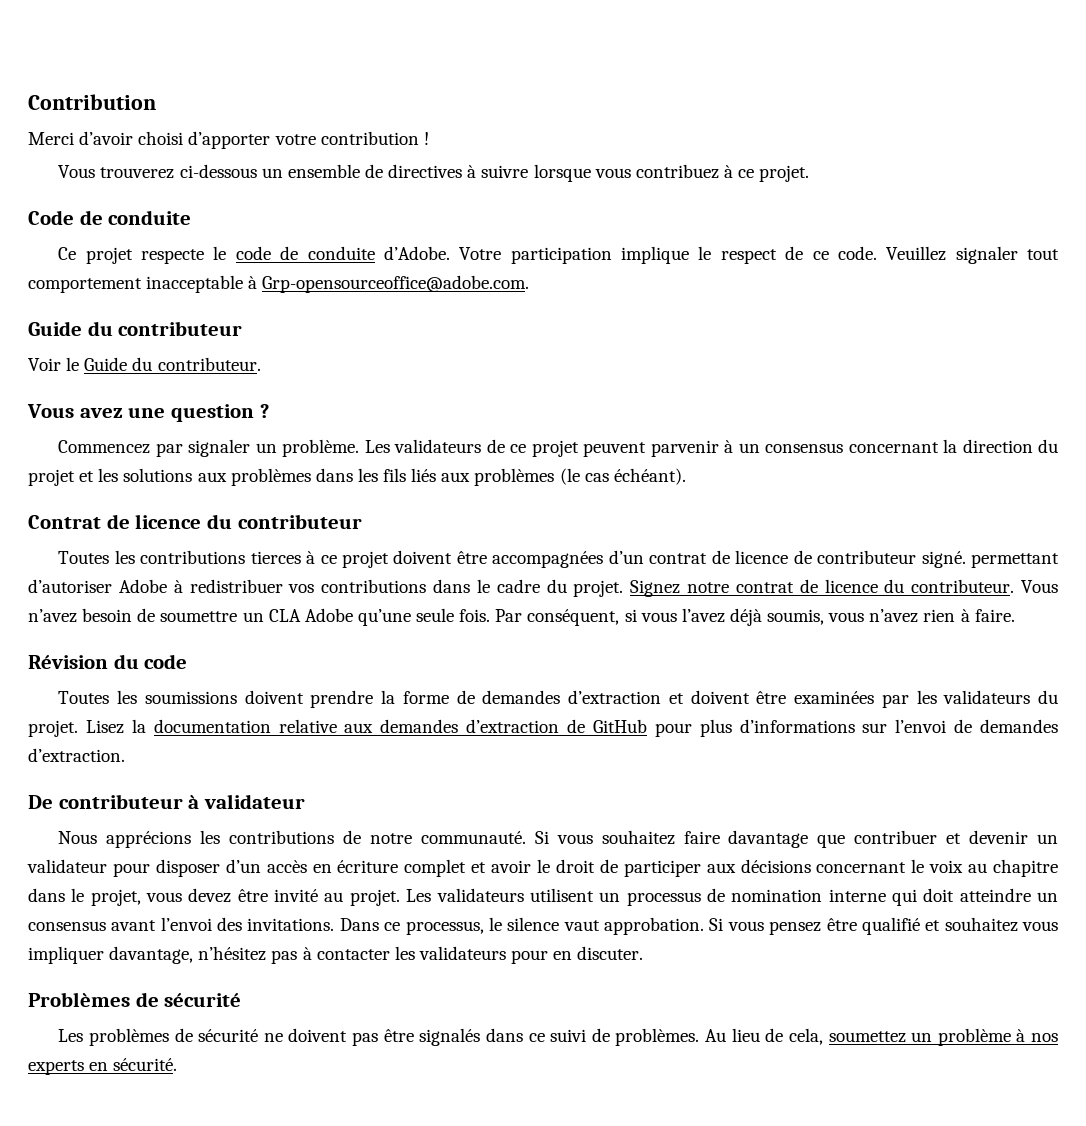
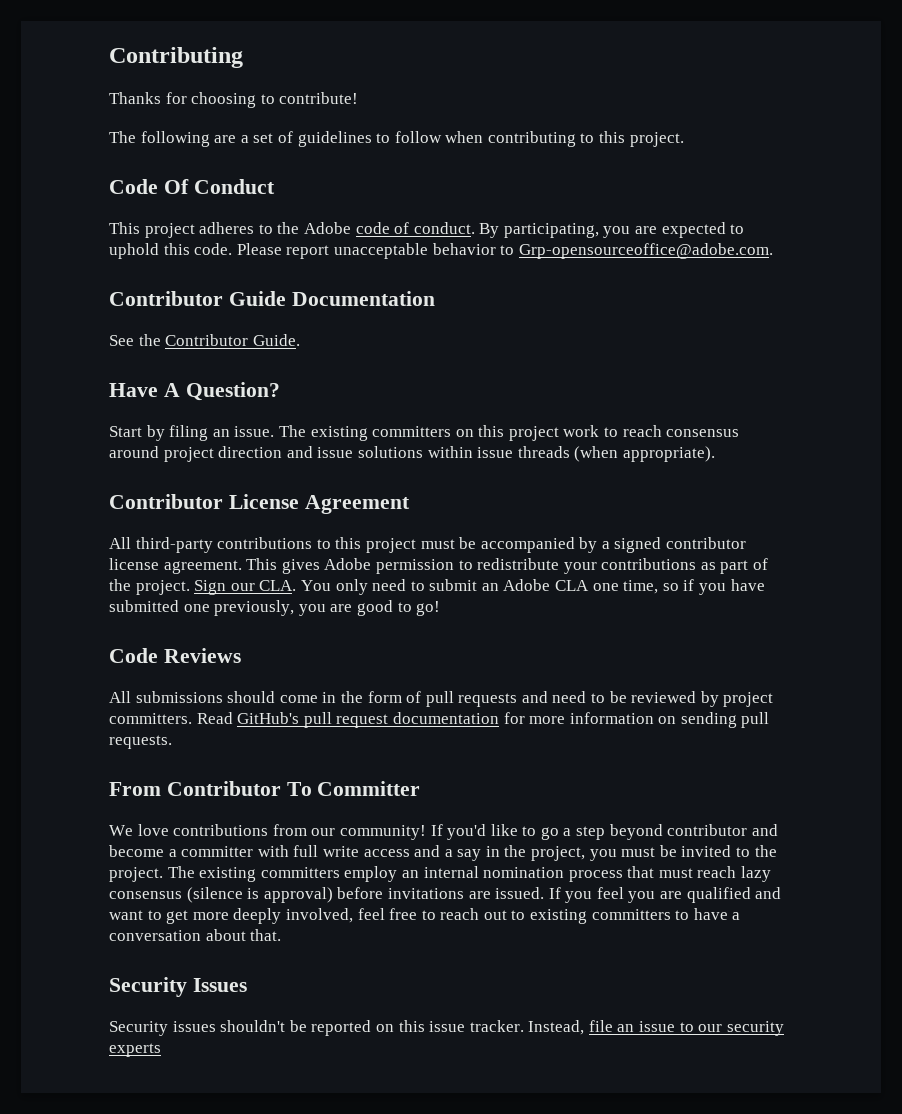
- Contribution
- Merci d’avoir choisi d’apporter votre contribution !
- Vous trouverez ci-dessous un ensemble de directives à suivre lorsque vous contribuez à ce projet.
- Code de conduite
- Ce projet respecte le code de conduite d’Adobe. Votre participation implique le respect de ce code. Veuillez signaler tout comportement inacceptable à Grp-opensourceoffice@adobe.com.
- Guide du contributeur
- Voir le Guide du contributeur.
- Vous avez une question ?
- Commencez par signaler un problème. Les validateurs de ce projet peuvent parvenir à un consensus concernant la direction du projet et les solutions aux problèmes dans les fils liés aux problèmes (le cas échéant).
- Contrat de licence du contributeur
- Toutes les contributions tierces à ce projet doivent être accompagnées d’un contrat de licence de contributeur signé. permettant d’autoriser Adobe à redistribuer vos contributions dans le cadre du projet. Signez notre contrat de licence du contributeur. Vous n’avez besoin de soumettre un CLA Adobe qu’une seule fois. Par conséquent, si vous l’avez déjà soumis, vous n’avez rien à faire.
- Révision du code
- Toutes les soumissions doivent prendre la forme de demandes d’extraction et doivent être examinées par les validateurs du projet. Lisez la documentation relative aux demandes d’extraction de GitHub pour plus d’informations sur l’envoi de demandes d’extraction.
- De contributeur à validateur
- Nous apprécions les contributions de notre communauté. Si vous souhaitez faire davantage que contribuer et devenir un validateur pour disposer d’un accès en écriture complet et avoir le droit de participer aux décisions concernant le voix au chapitre dans le projet, vous devez être invité au projet. Les validateurs utilisent un processus de nomination interne qui doit atteindre un consensus avant l’envoi des invitations. Dans ce processus, le silence vaut approbation. Si vous pensez être qualifié et souhaitez vous impliquer davantage, n’hésitez pas à contacter les validateurs pour en discuter.
- Problèmes de sécurité
- Les problèmes de sécurité ne doivent pas être signalés dans ce suivi de problèmes. Au lieu de cela, soumettez un problème à nos experts en sécurité.
+ Contributing
+ Thanks for choosing to contribute!
+ The following are a set of guidelines to follow when contributing to this project.
+ Code Of Conduct
+ This project adheres to the Adobe code of conduct. By participating, you are expected to uphold this code. Please report unacceptable behavior to Grp-opensourceoffice@adobe.com.
+ Contributor Guide Documentation
+ See the Contributor Guide.
+ Have A Question?
+ Start by filing an issue. The existing committers on this project work to reach consensus around project direction and issue solutions within issue threads (when appropriate).
+ Contributor License Agreement
+ All third-party contributions to this project must be accompanied by a signed contributor license agreement. This gives Adobe permission to redistribute your contributions as part of the project. Sign our CLA. You only need to submit an Adobe CLA one time, so if you have submitted one previously, you are good to go!
+ Code Reviews
+ All submissions should come in the form of pull requests and need to be reviewed by project committers. Read GitHub's pull request documentation for more information on sending pull requests.
+ From Contributor To Committer
+ We love contributions from our community! If you'd like to go a step beyond contributor and become a committer with full write access and a say in the project, you must be invited to the project. The existing committers employ an internal nomination process that must reach lazy consensus (silence is approval) before invitations are issued. If you feel you are qualified and want to get more deeply involved, feel free to reach out to existing committers to have a conversation about that.
+ Security Issues
+ Security issues shouldn't be reported on this issue tracker. Instead, file an issue to our security experts

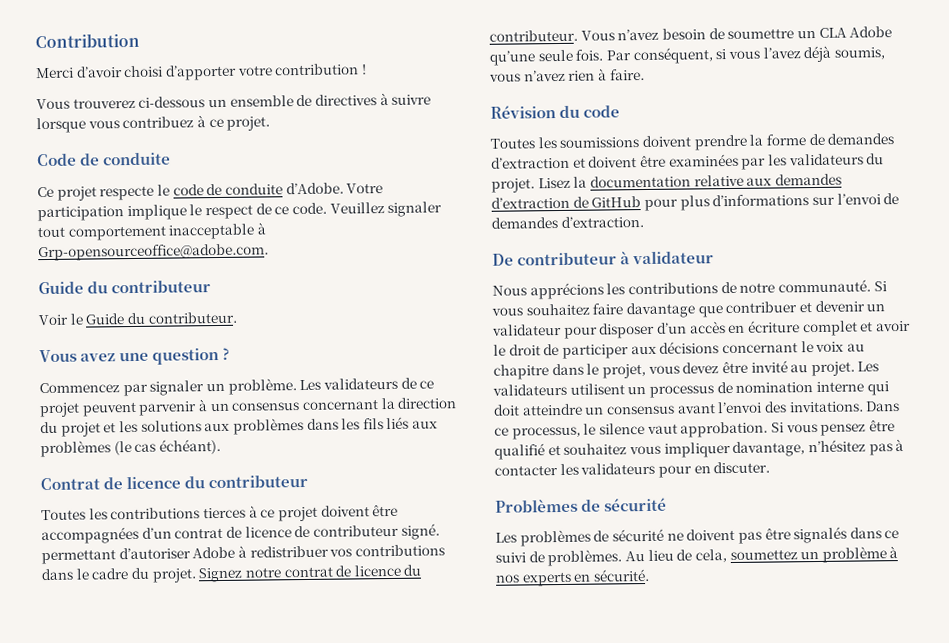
- Contributing
- Thanks for choosing to contribute!
- The following are a set of guidelines to follow when contributing to this project.
- Code Of Conduct
- This project adheres to the Adobe code of conduct. By participating, you are expected to uphold this code. Please report unacceptable behavior to Grp-opensourceoffice@adobe.com.
- Contributor Guide Documentation
- See the Contributor Guide.
- Have A Question?
- Start by filing an issue. The existing committers on this project work to reach consensus around project direction and issue solutions within issue threads (when appropriate).
- Contributor License Agreement
- All third-party contributions to this project must be accompanied by a signed contributor license agreement. This gives Adobe permission to redistribute your contributions as part of the project. Sign our CLA. You only need to submit an Adobe CLA one time, so if you have submitted one previously, you are good to go!
- Code Reviews
- All submissions should come in the form of pull requests and need to be reviewed by project committers. Read GitHub's pull request documentation for more information on sending pull requests.
- From Contributor To Committer
- We love contributions from our community! If you'd like to go a step beyond contributor and become a committer with full write access and a say in the project, you must be invited to the project. The existing committers employ an internal nomination process that must reach lazy consensus (silence is approval) before invitations are issued. If you feel you are qualified and want to get more deeply involved, feel free to reach out to existing committers to have a conversation about that.
- Security Issues
- Security issues shouldn't be reported on this issue tracker. Instead, file an issue to our security experts
+ Contribution
+ Merci d’avoir choisi d’apporter votre contribution !
+ Vous trouverez ci-dessous un ensemble de directives à suivre lorsque vous contribuez à ce projet.
+ Code de conduite
+ Ce projet respecte le code de conduite d’Adobe. Votre participation implique le respect de ce code. Veuillez signaler tout comportement inacceptable à Grp-opensourceoffice@adobe.com.
+ Guide du contributeur
+ Voir le Guide du contributeur.
+ Vous avez une question ?
+ Commencez par signaler un problème. Les validateurs de ce projet peuvent parvenir à un consensus concernant la direction du projet et les solutions aux problèmes dans les fils liés aux problèmes (le cas échéant).
+ Contrat de licence du contributeur
+ Toutes les contributions tierces à ce projet doivent être accompagnées d’un contrat de licence de contributeur signé. permettant d’autoriser Adobe à redistribuer vos contributions dans le cadre du projet. Signez notre contrat de licence du contributeur. Vous n’avez besoin de soumettre un CLA Adobe qu’une seule fois. Par conséquent, si vous l’avez déjà soumis, vous n’avez rien à faire.
+ Révision du code
+ Toutes les soumissions doivent prendre la forme de demandes d’extraction et doivent être examinées par les validateurs du projet. Lisez la documentation relative aux demandes d’extraction de GitHub pour plus d’informations sur l’envoi de demandes d’extraction.
+ De contributeur à validateur
+ Nous apprécions les contributions de notre communauté. Si vous souhaitez faire davantage que contribuer et devenir un validateur pour disposer d’un accès en écriture complet et avoir le droit de participer aux décisions concernant le voix au chapitre dans le projet, vous devez être invité au projet. Les validateurs utilisent un processus de nomination interne qui doit atteindre un consensus avant l’envoi des invitations. Dans ce processus, le silence vaut approbation. Si vous pensez être qualifié et souhaitez vous impliquer davantage, n’hésitez pas à contacter les validateurs pour en discuter.
+ Problèmes de sécurité
+ Les problèmes de sécurité ne doivent pas être signalés dans ce suivi de problèmes. Au lieu de cela, soumettez un problème à nos experts en sécurité.

